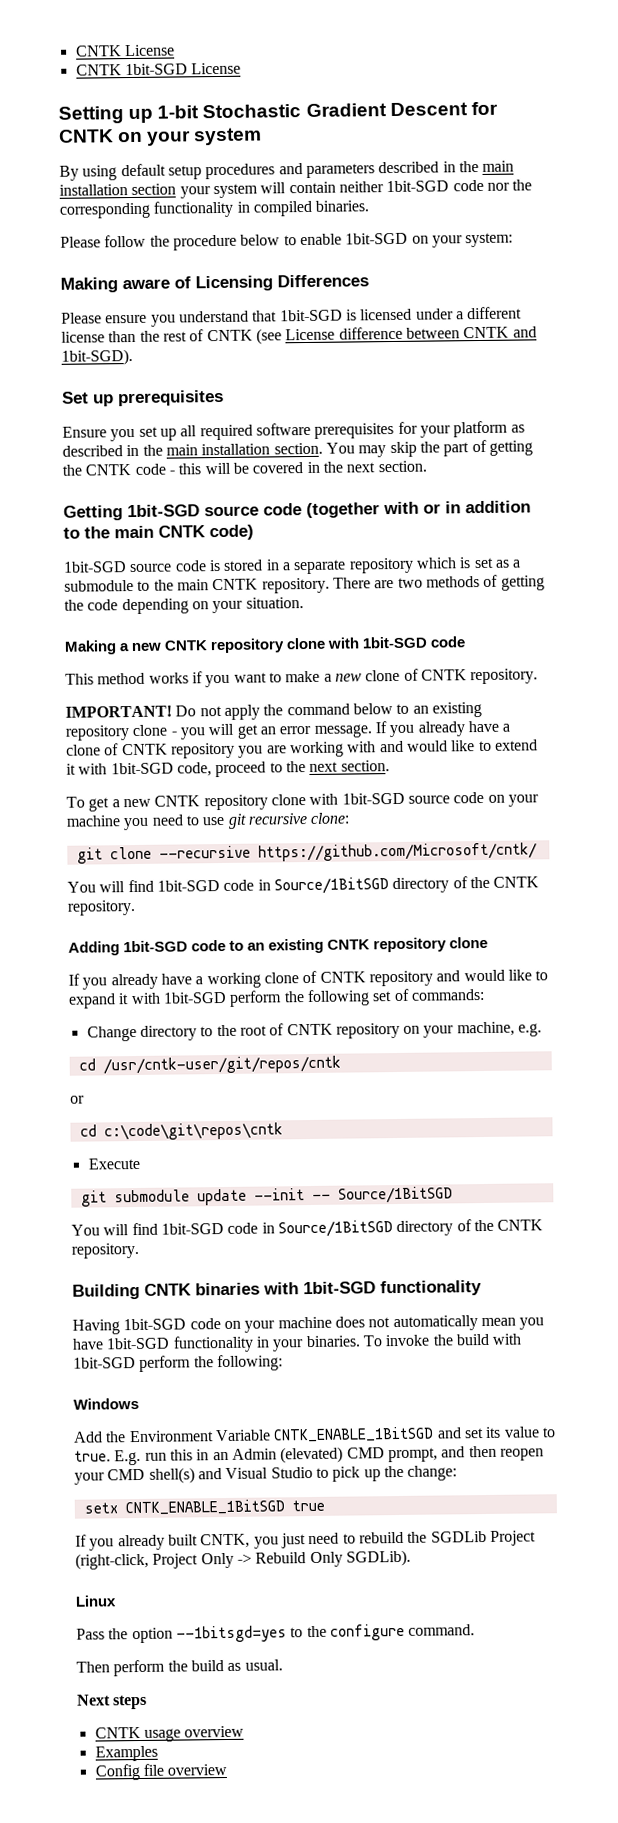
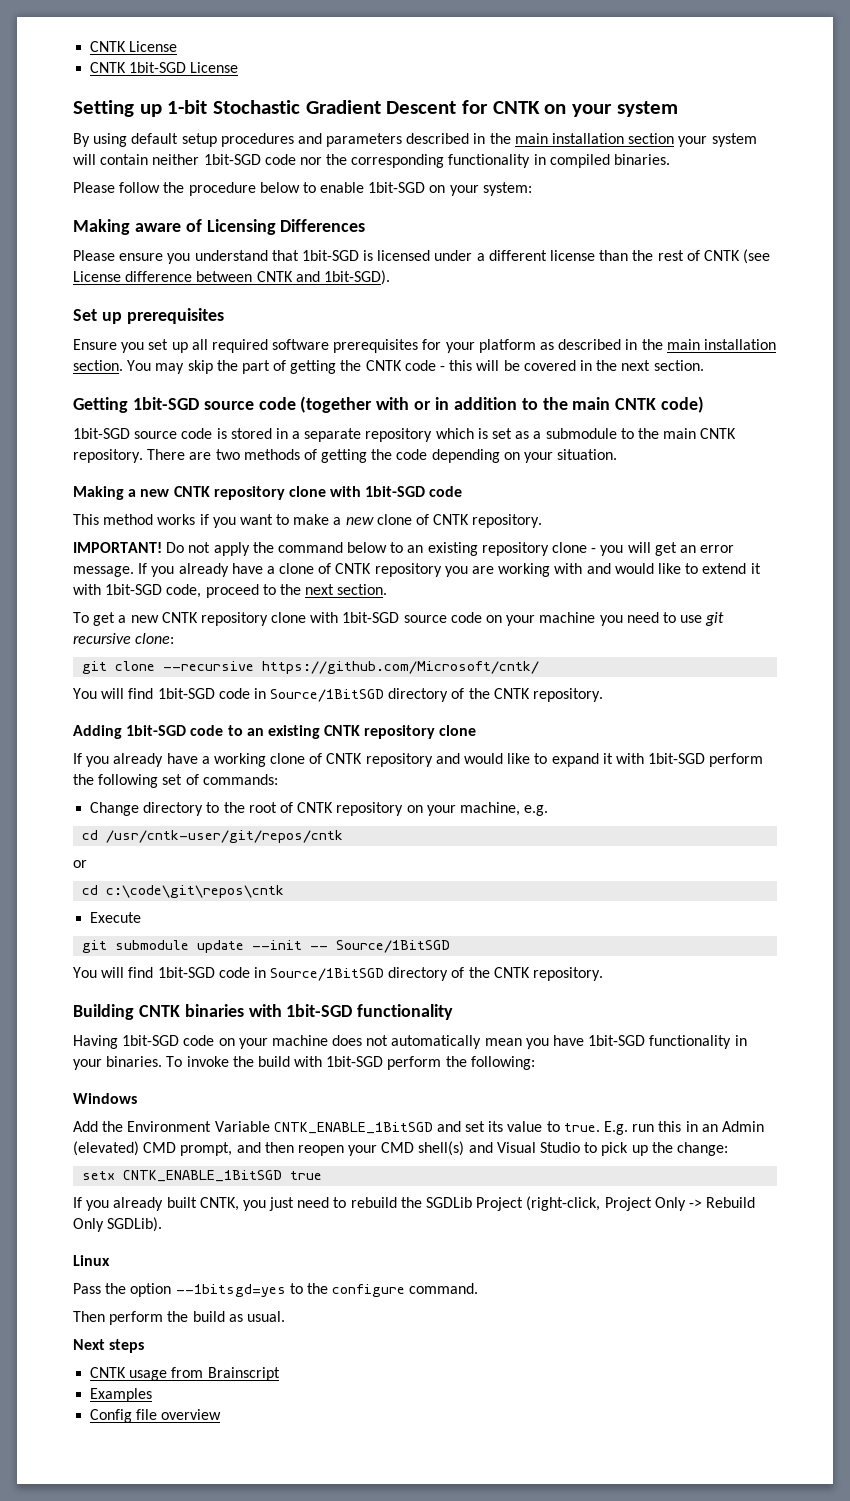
- CNTK usage overview
+ CNTK usage from Brainscript

